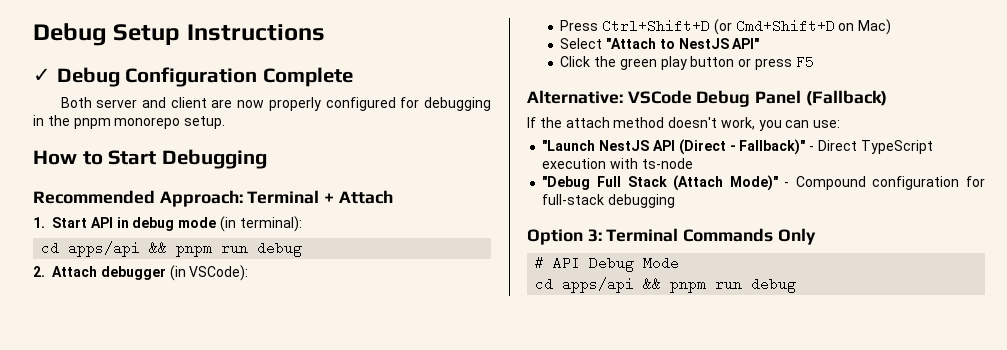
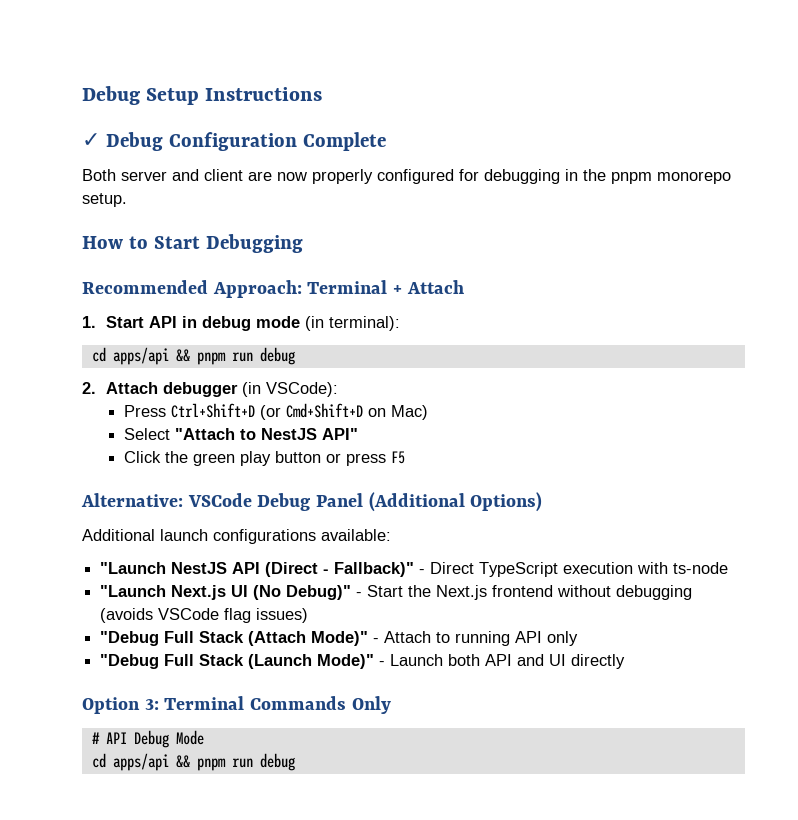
- Alternative: VSCode Debug Panel (Fallback)
- If the attach method doesn't work, you can use:
+ Alternative: VSCode Debug Panel (Additional Options)
+ Additional launch configurations available:
+ "Launch Next.js UI (No Debug)" - Start the Next.js frontend without debugging (avoids VSCode flag issues)
- "Debug Full Stack (Attach Mode)" - Compound configuration for full-stack debugging
+ "Debug Full Stack (Attach Mode)" - Attach to running API only
+ "Debug Full Stack (Launch Mode)" - Launch both API and UI directly

